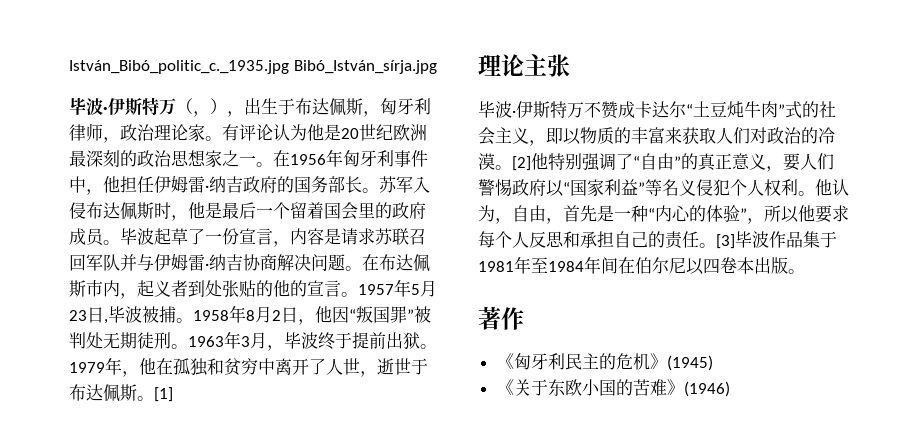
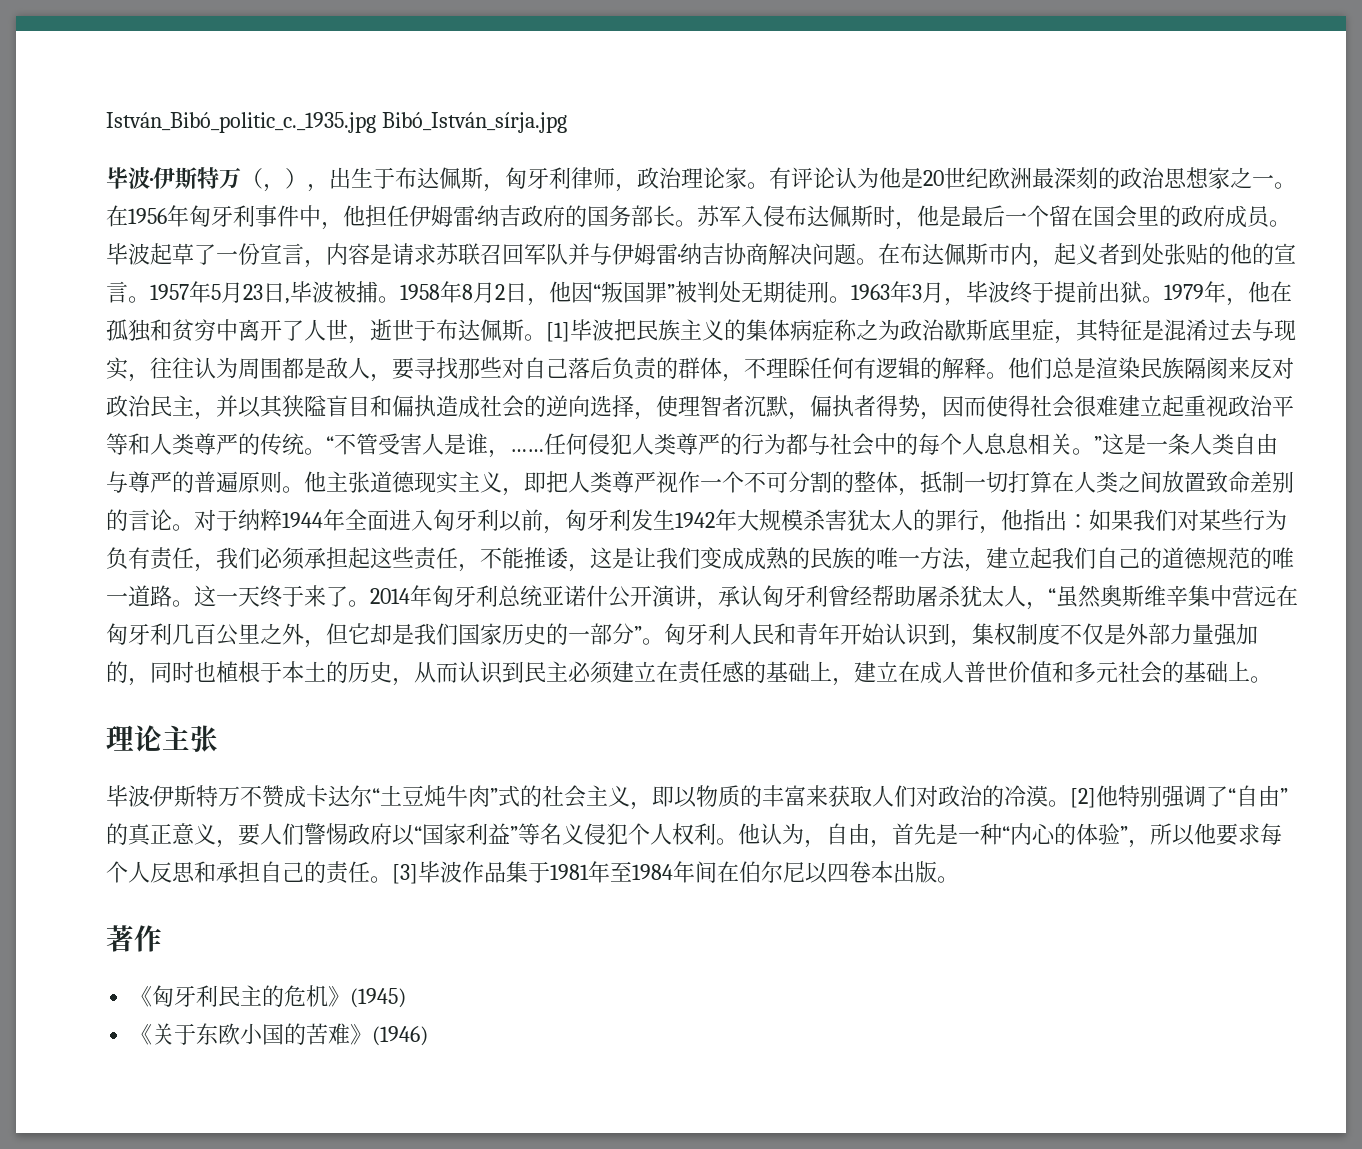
- 苏军入侵布达佩斯时，他是最后一个留着国会里的政府成员。
+ 苏军入侵布达佩斯时，他是最后一个留在国会里的政府成员。
- [1]
+ [1]毕波把民族主义的集体病症称之为政治歇斯底里症，其特征是混淆过去与现实，往往认为周围都是敌人，要寻找那些对自己落后负责的群体，不理睬任何有逻辑的解释。他们总是渲染民族隔阂来反对政治民主，并以其狭隘盲目和偏执造成社会的逆向选择，使理智者沉默，偏执者得势，因而使得社会很难建立起重视政治平等和人类尊严的传统。“不管受害人是谁，……任何侵犯人类尊严的行为都与社会中的每个人息息相关。”这是一条人类自由与尊严的普遍原则。他主张道德现实主义，即把人类尊严视作一个不可分割的整体，抵制一切打算在人类之间放置致命差别的言论。对于纳粹1944年全面进入匈牙利以前，匈牙利发生1942年大规模杀害犹太人的罪行，他指出：如果我们对某些行为负有责任，我们必须承担起这些责任，不能推诿，这是让我们变成成熟的民族的唯一方法，建立起我们自己的道德规范的唯一道路。这一天终于来了。2014年匈牙利总统亚诺什公开演讲，承认匈牙利曾经帮助屠杀犹太人，“虽然奥斯维辛集中营远在匈牙利几百公里之外，但它却是我们国家历史的一部分”。匈牙利人民和青年开始认识到，集权制度不仅是外部力量强加的，同时也植根于本土的历史，从而认识到民主必须建立在责任感的基础上，建立在成人普世价值和多元社会的基础上。

